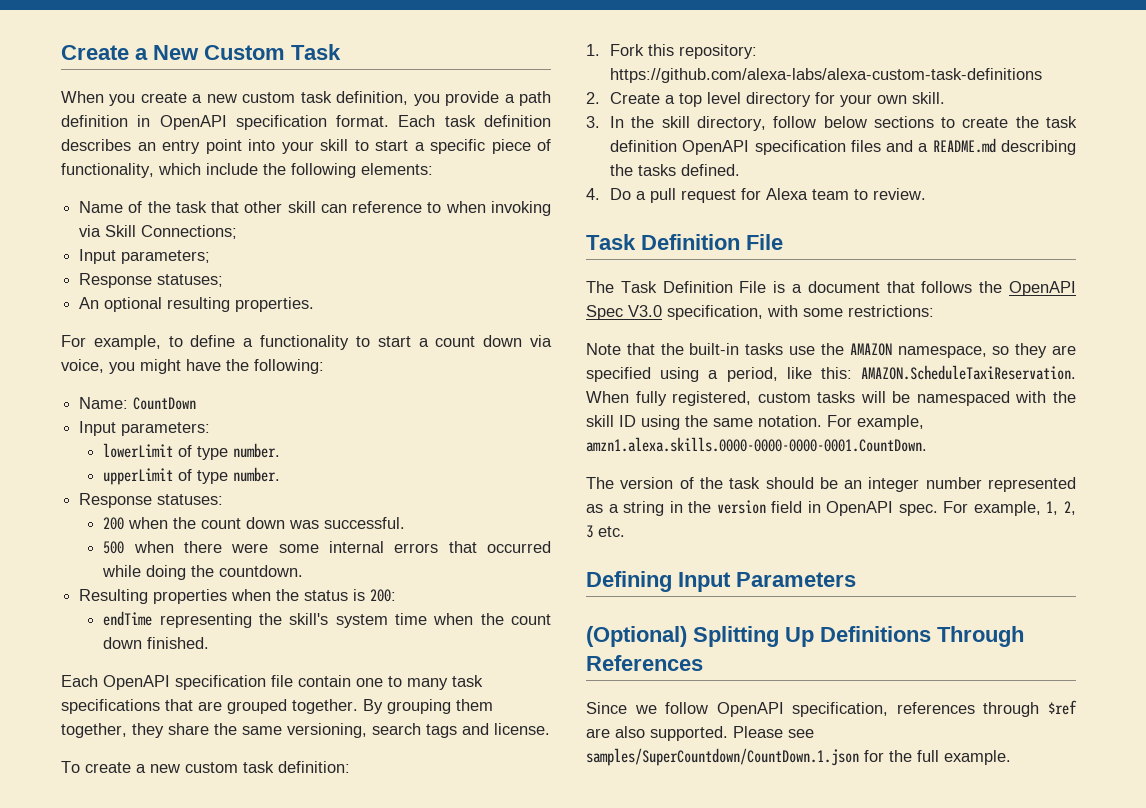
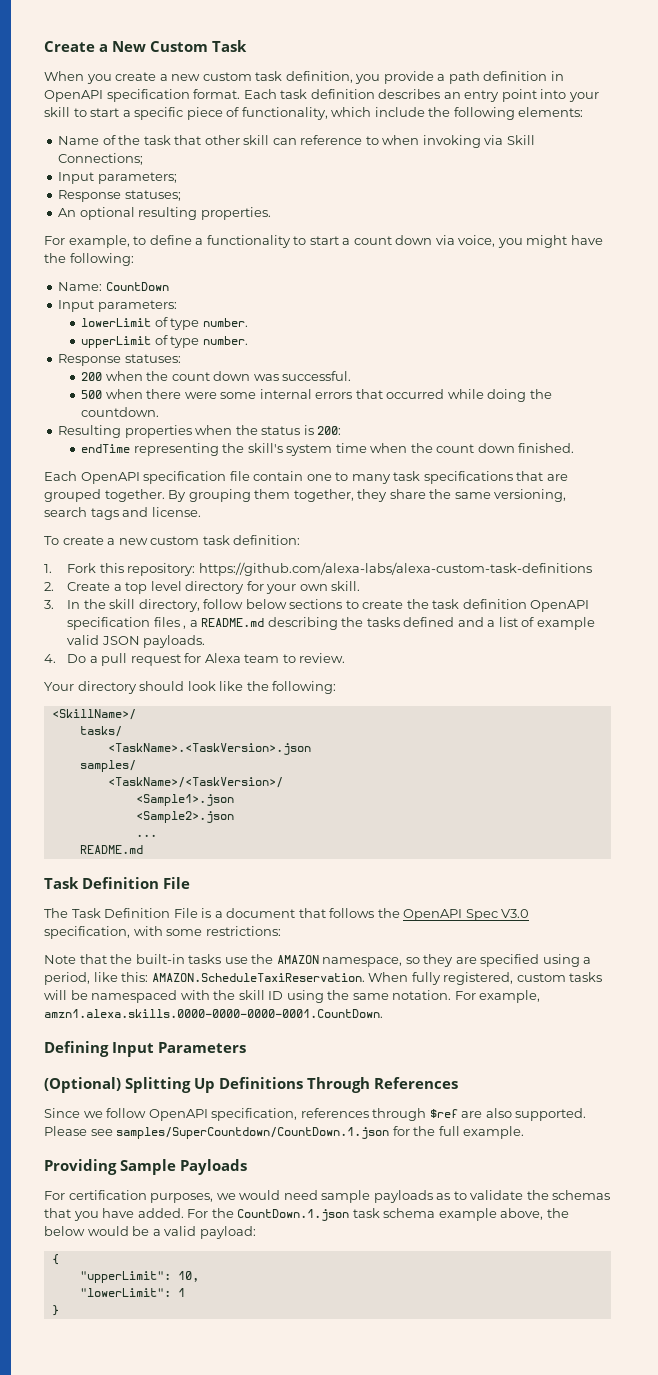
- 3. In the skill directory, follow below sections to create the task definition OpenAPI specification files and a README.md describing the tasks defined.
+ 3. In the skill directory, follow below sections to create the task definition OpenAPI specification files , a README.md describing the tasks defined and a list of example valid JSON payloads.
+ Your directory should look like the following:
+ <SkillName>/
+ tasks/
+ <TaskName>.<TaskVersion>.json
+ samples/
+ <TaskName>/<TaskVersion>/
+ <Sample1>.json
+ <Sample2>.json
+ ...
+ README.md
- The version of the task should be an integer number represented as a string in the version field in OpenAPI spec. For example, 1, 2, 3 etc.
+ Providing Sample Payloads
+ For certification purposes, we would need sample payloads as to validate the schemas that you have added. For the CountDown.1.json task schema example above, the below would be a valid payload:
+ {
+ "upperLimit": 10,
+ "lowerLimit": 1
+ }

